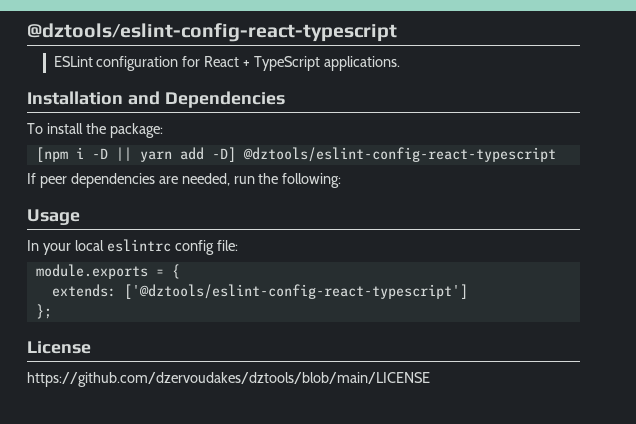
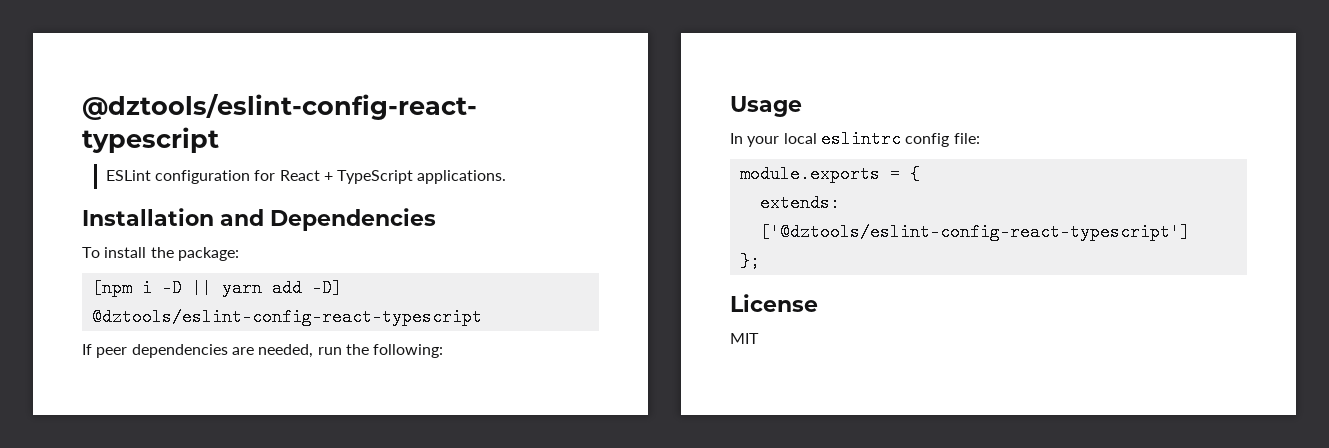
- https://github.com/dzervoudakes/dztools/blob/main/LICENSE
+ MIT

